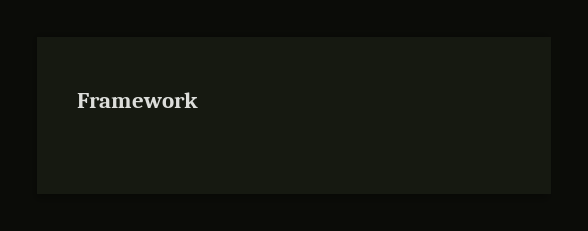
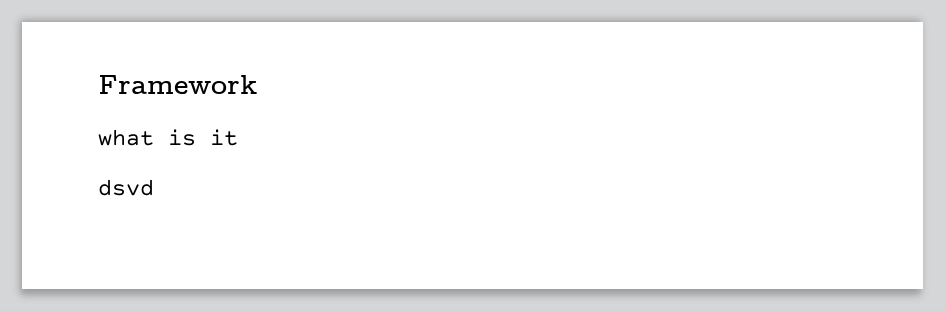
+ what is it
+ dsvd

